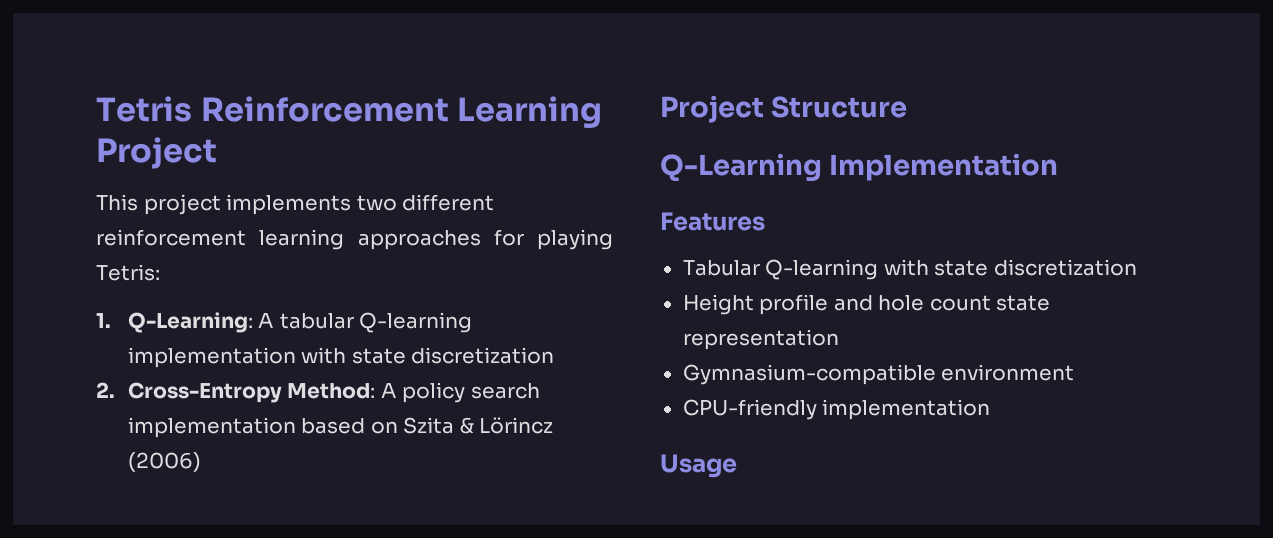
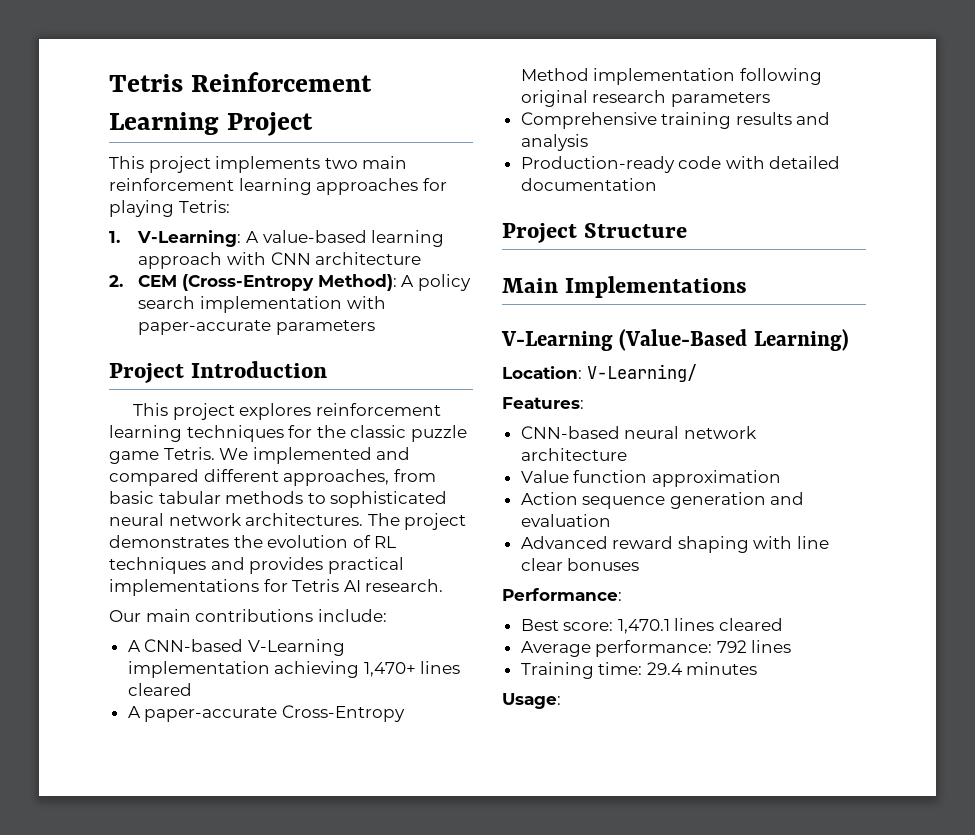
- This project implements two different reinforcement learning approaches for playing Tetris:
+ This project implements two main reinforcement learning approaches for playing Tetris:
- 1. Q-Learning: A tabular Q-learning implementation with state discretization
- 2. Cross-Entropy Method: A policy search implementation based on Szita & Lörincz (2006)
+ 1. V-Learning: A value-based learning approach with CNN architecture
+ 2. CEM (Cross-Entropy Method): A policy search implementation with paper-accurate parameters
+ Project Introduction
+ This project explores reinforcement learning techniques for the classic puzzle game Tetris. We implemented and compared different approaches, from basic tabular methods to sophisticated neural network architectures. The project demonstrates the evolution of RL techniques and provides practical implementations for Tetris AI research.
+ Our main contributions include:
+ A CNN-based V-Learning implementation achieving 1,470+ lines cleared
+ A paper-accurate Cross-Entropy Method implementation following original research parameters
+ Comprehensive training results and analysis
+ Production-ready code with detailed documentation
  Project Structure
- Q-Learning Implementation
- Features
- Tabular Q-learning with state discretization
- Height profile and hole count state representation
- Gymnasium-compatible environment
- CPU-friendly implementation
- Usage
+ Main Implementations
+ V-Learning (Value-Based Learning)
+ Location: V-Learning/
+ Features:
+ CNN-based neural network architecture
+ Value function approximation
+ Action sequence generation and evaluation
+ Advanced reward shaping with line clear bonuses
+ Performance:
+ Best score: 1,470.1 lines cleared
+ Average performance: 792 lines
+ Training time: 29.4 minutes
+ Usage:

